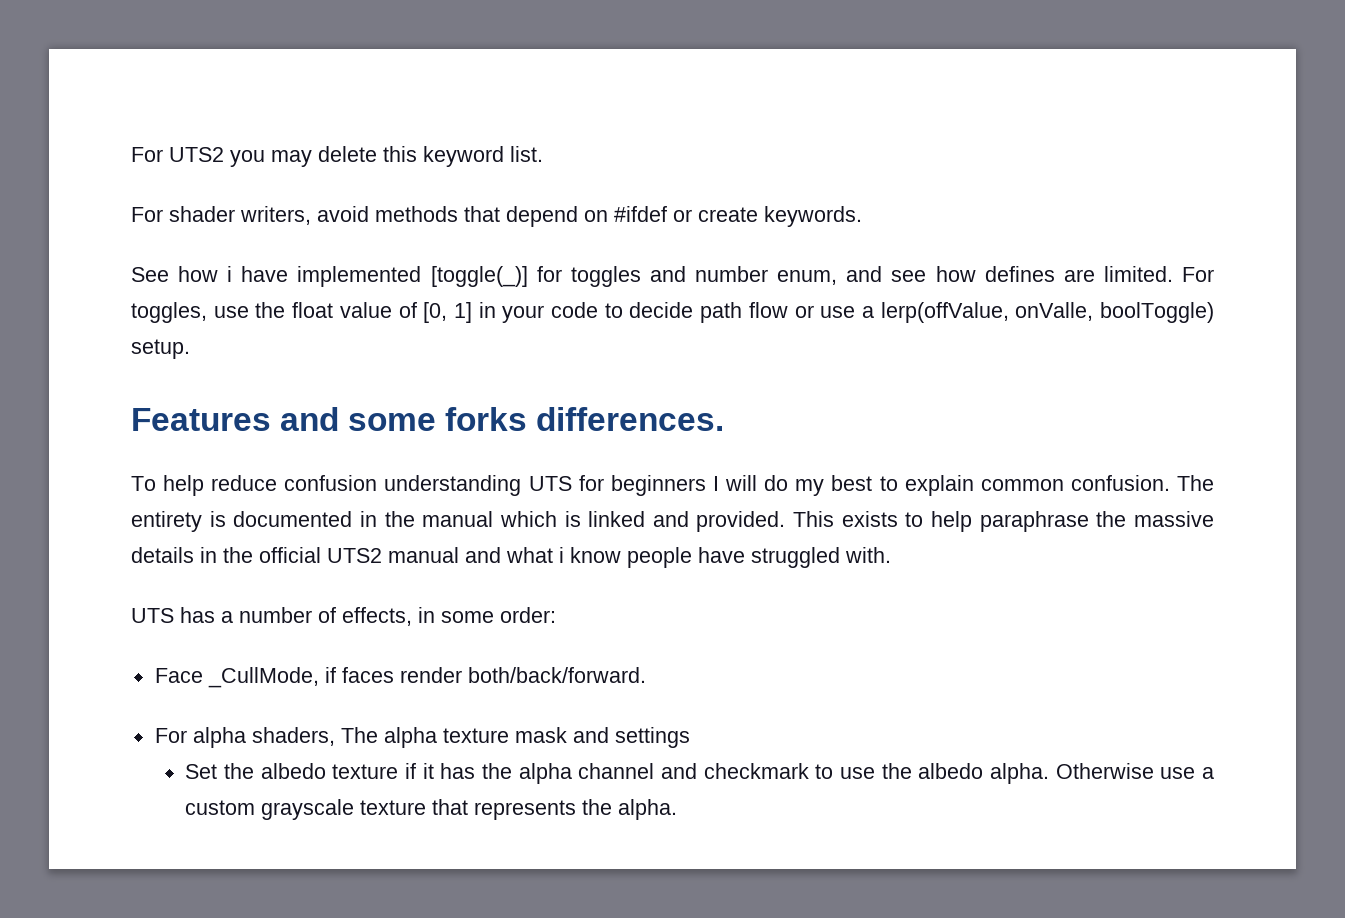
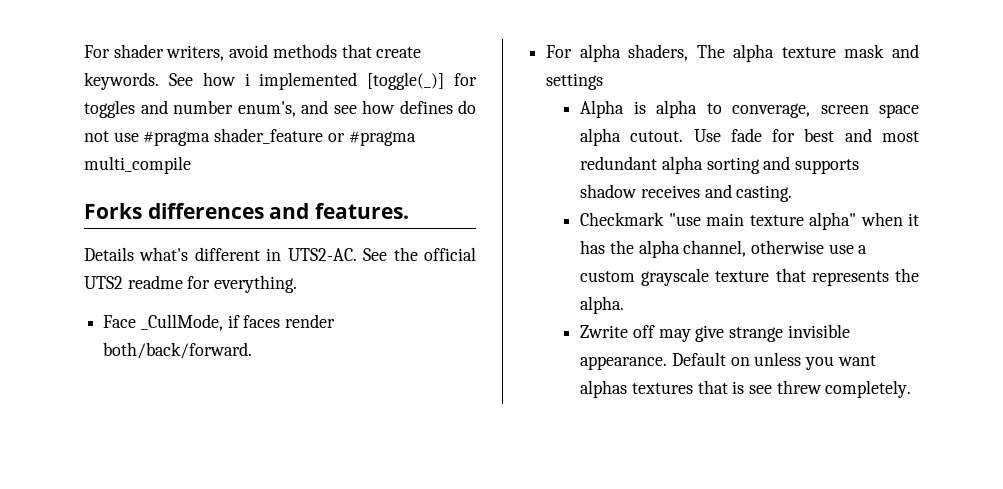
- For UTS2 you may delete this keyword list.
- For shader writers, avoid methods that depend on #ifdef or create keywords.
- See how i have implemented [toggle(_)] for toggles and number enum, and see how defines are limited. For toggles, use the float value of [0, 1] in your code to decide path flow or use a lerp(offValue, onValle, boolToggle) setup.
- Features and some forks differences.
- To help reduce confusion understanding UTS for beginners I will do my best to explain common confusion. The entirety is documented in the manual which is linked and provided. This exists to help paraphrase the massive details in the official UTS2 manual and what i know people have struggled with.
- UTS has a number of effects, in some order:
+ For shader writers, avoid methods that create keywords. See how i implemented [toggle(_)] for toggles and number enum's, and see how defines do not use #pragma shader_feature or #pragma multi_compile
+ Forks differences and features.
+ Details what's different in UTS2-AC. See the official UTS2 readme for everything.
- Set the albedo texture if it has the alpha channel and checkmark to use the albedo alpha. Otherwise use a custom grayscale texture that represents the alpha.
+ Alpha is alpha to converage, screen space alpha cutout. Use fade for best and most redundant alpha sorting and supports shadow receives and casting.
+ Checkmark "use main texture alpha" when it has the alpha channel, otherwise use a custom grayscale texture that represents the alpha.
+ Zwrite off may give strange invisible appearance. Default on unless you want alphas textures that is see threw completely.

